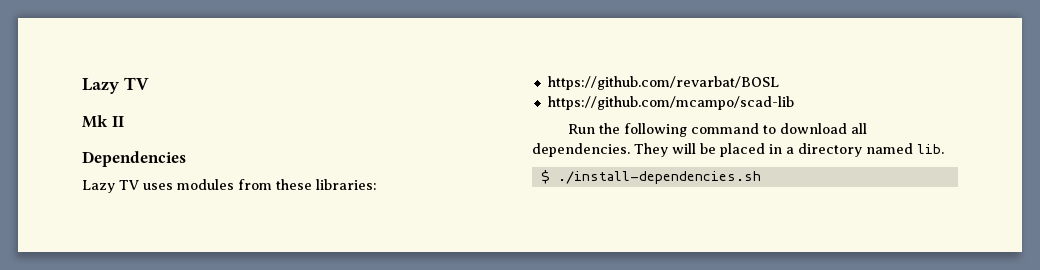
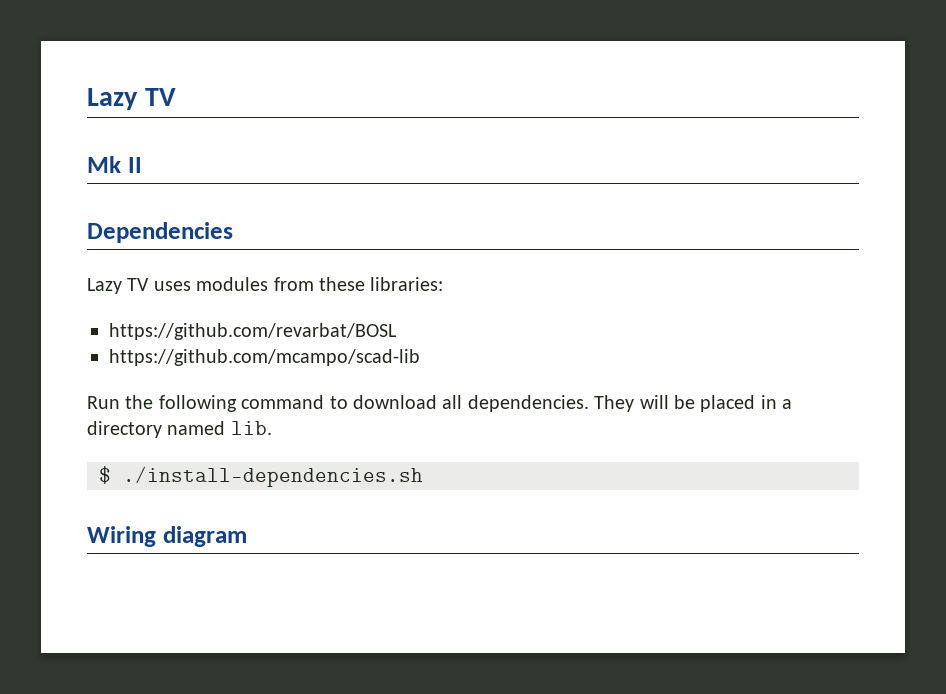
+ Wiring diagram

